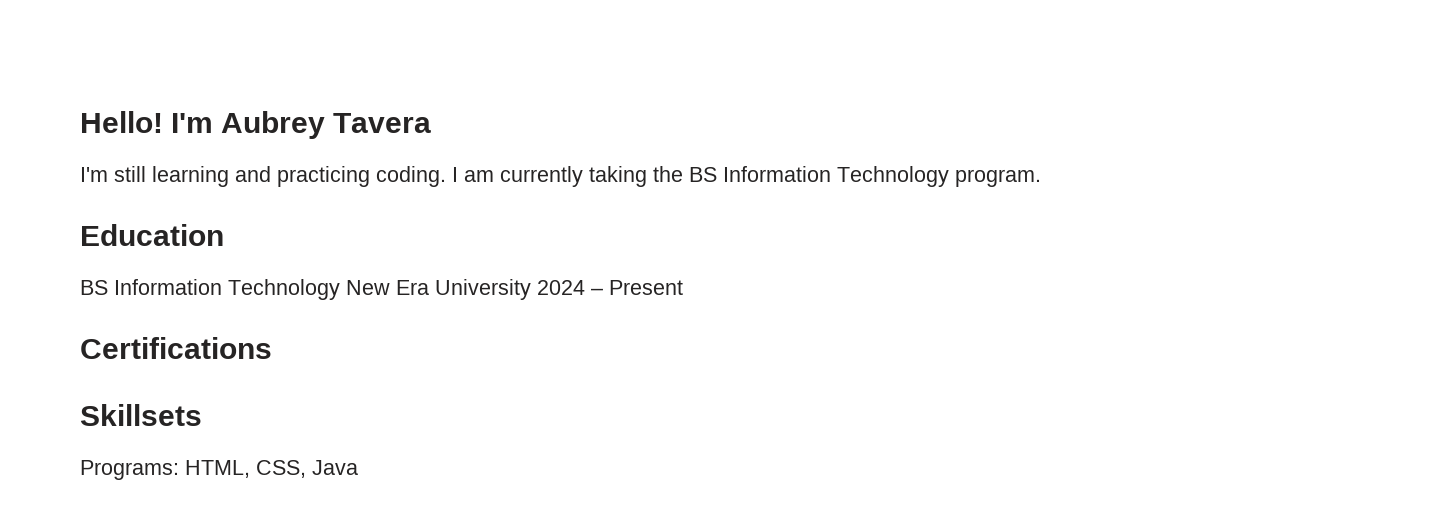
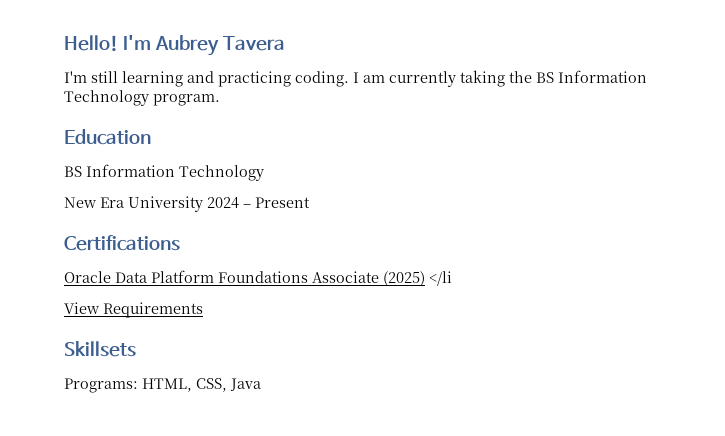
  Education
- BS Information Technology New Era University 2024 – Present
+ BS Information Technology
+ New Era University 2024 – Present
+ Oracle Data Platform Foundations Associate (2025) </li
+ View Requirements

